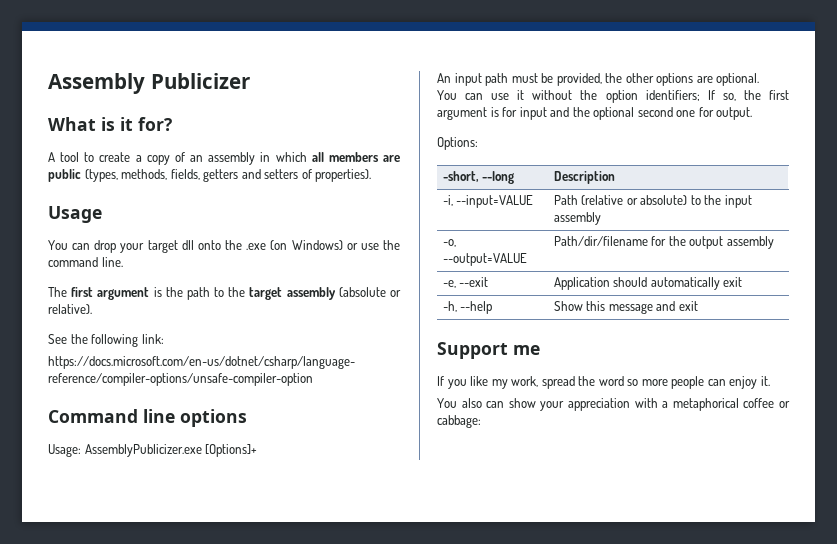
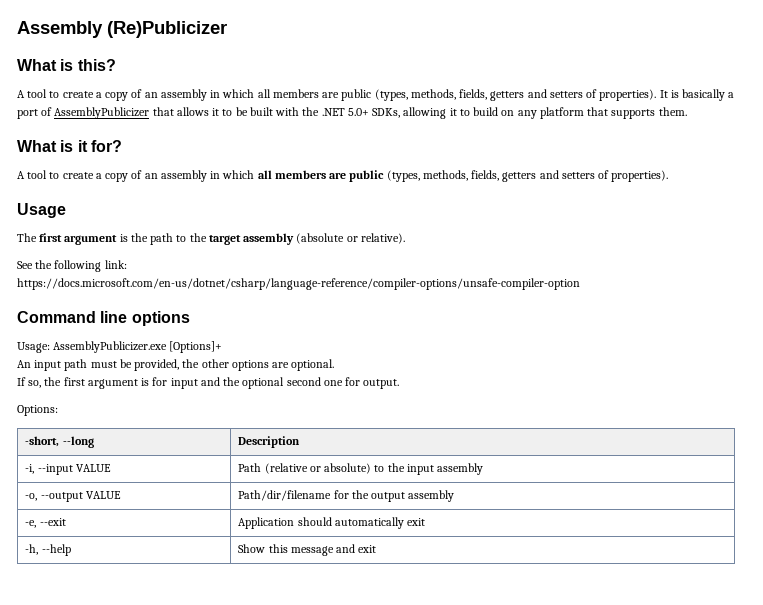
- Assembly Publicizer
+ Assembly (Re)Publicizer
+ What is this?
+ A tool to create a copy of an assembly in which all members are public (types, methods, fields, getters and setters of properties). It is basically a port of AssemblyPublicizer that allows it to be built with the .NET 5.0+ SDKs, allowing it to build on any platform that supports them.
- You can drop your target dll onto the .exe (on Windows) or use the command line.
- You can use it without the option identifiers; If so, the first argument is for input and the optional second one for output.
+ If so, the first argument is for input and the optional second one for output.
- -i, --input=VALUE | Path (relative or absolute) to the input assembly
+ -i, --input VALUE | Path (relative or absolute) to the input assembly
- -o, --output=VALUE | Path/dir/filename for the output assembly
+ -o, --output VALUE | Path/dir/filename for the output assembly
- Support me
- If you like my work, spread the word so more people can enjoy it.
- You also can show your appreciation with a metaphorical coffee or cabbage:

